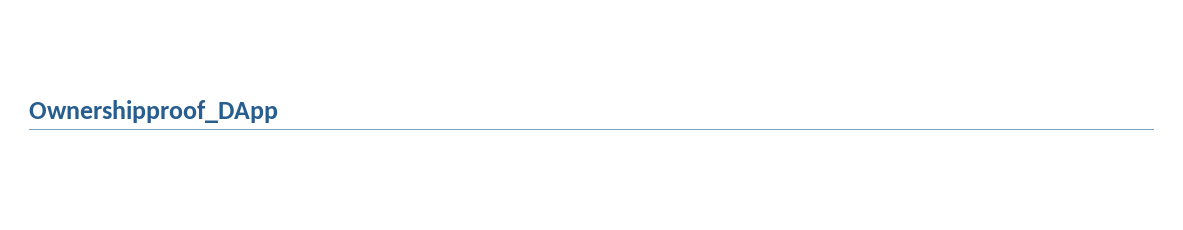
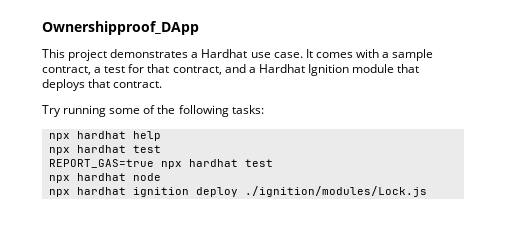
+ This project demonstrates a Hardhat use case. It comes with a sample contract, a test for that contract, and a Hardhat Ignition module that deploys that contract.
+ Try running some of the following tasks:
+ npx hardhat help
+ npx hardhat test
+ REPORT_GAS=true npx hardhat test
+ npx hardhat node
+ npx hardhat ignition deploy ./ignition/modules/Lock.js

